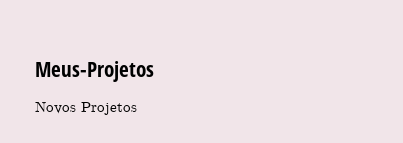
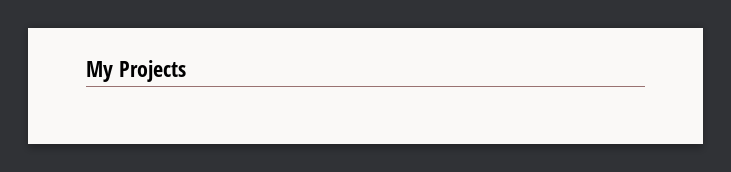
- Meus-Projetos
- Novos Projetos
+ My Projects

